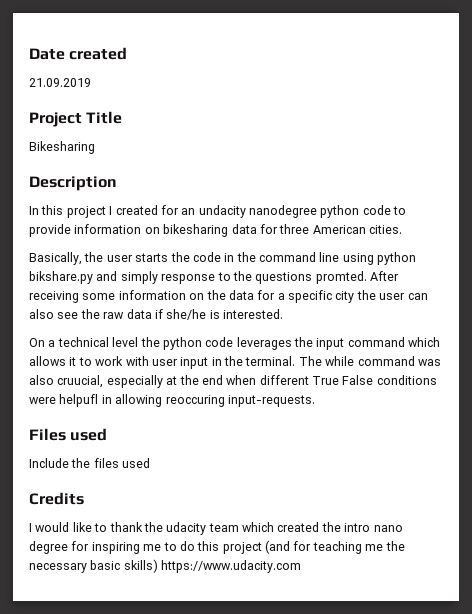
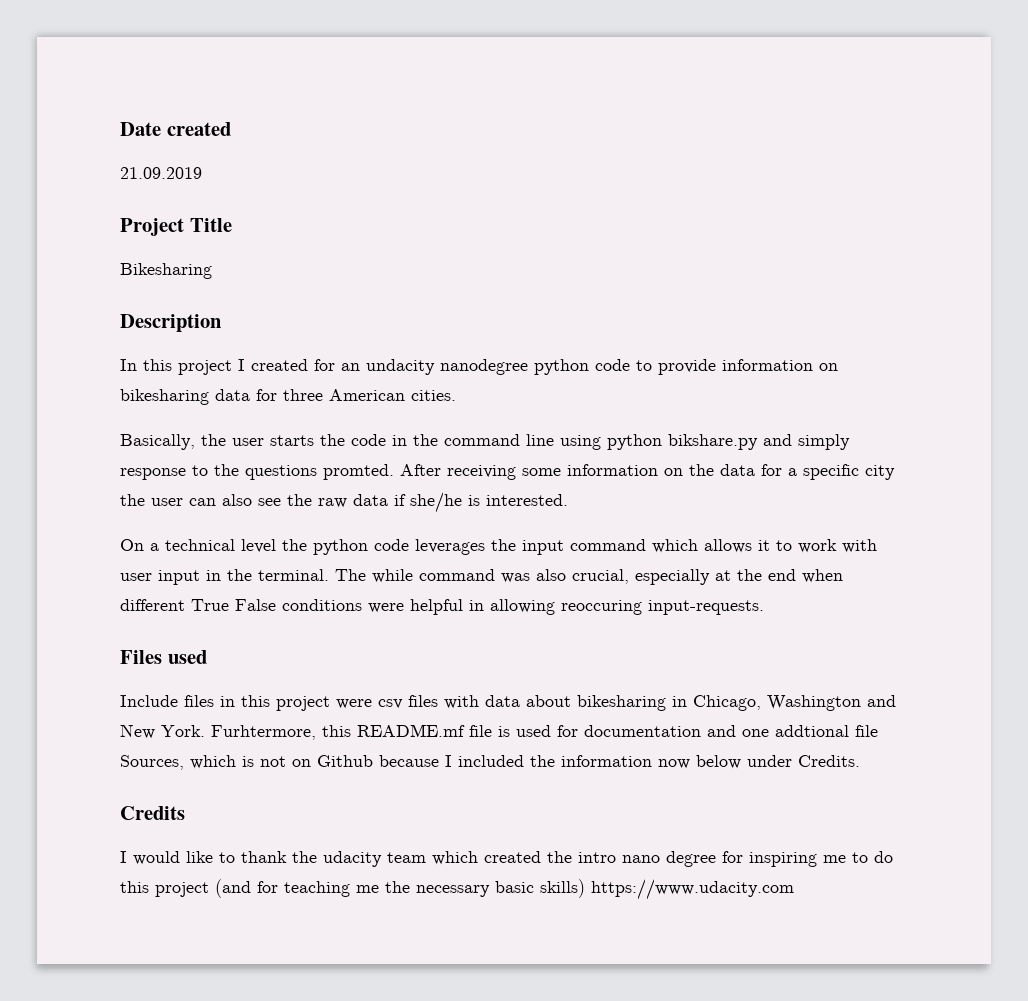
- The while command was also cruucial, especially at the end when different True False conditions were helpufl in allowing reoccuring input-requests.
+ The while command was also crucial, especially at the end when different True False conditions were helpful in allowing reoccuring input-requests.
- Include the files used
+ Include files in this project were csv files with data about bikesharing in Chicago, Washington and New York. Furhtermore, this README.mf file is used for documentation and one addtional file Sources, which is not on Github because I included the information now below under Credits.

